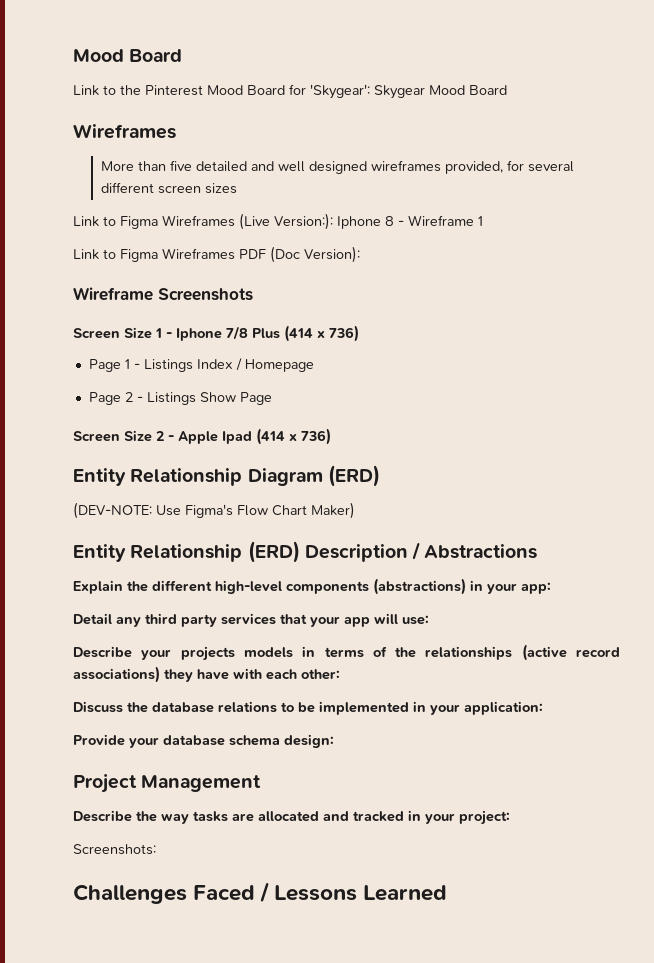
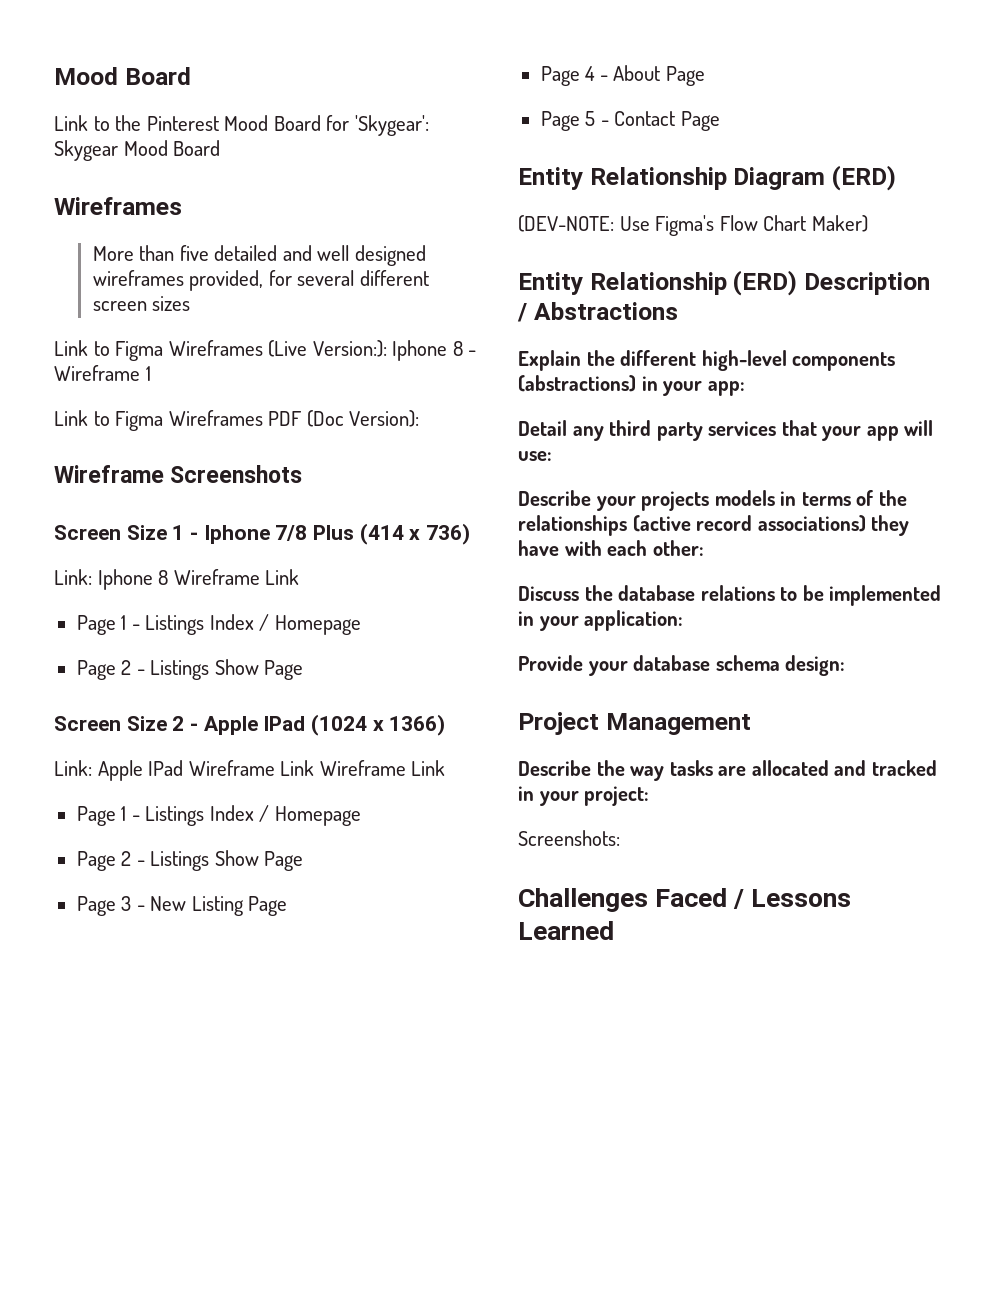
+ Link: Iphone 8 Wireframe Link
- Screen Size 2 - Apple Ipad (414 x 736)
+ Screen Size 2 - Apple IPad (1024 x 1366)
+ Link: Apple IPad Wireframe Link Wireframe Link
+ Page 1 - Listings Index / Homepage
+ Page 2 - Listings Show Page
+ Page 3 - New Listing Page
+ Page 4 - About Page
+ Page 5 - Contact Page

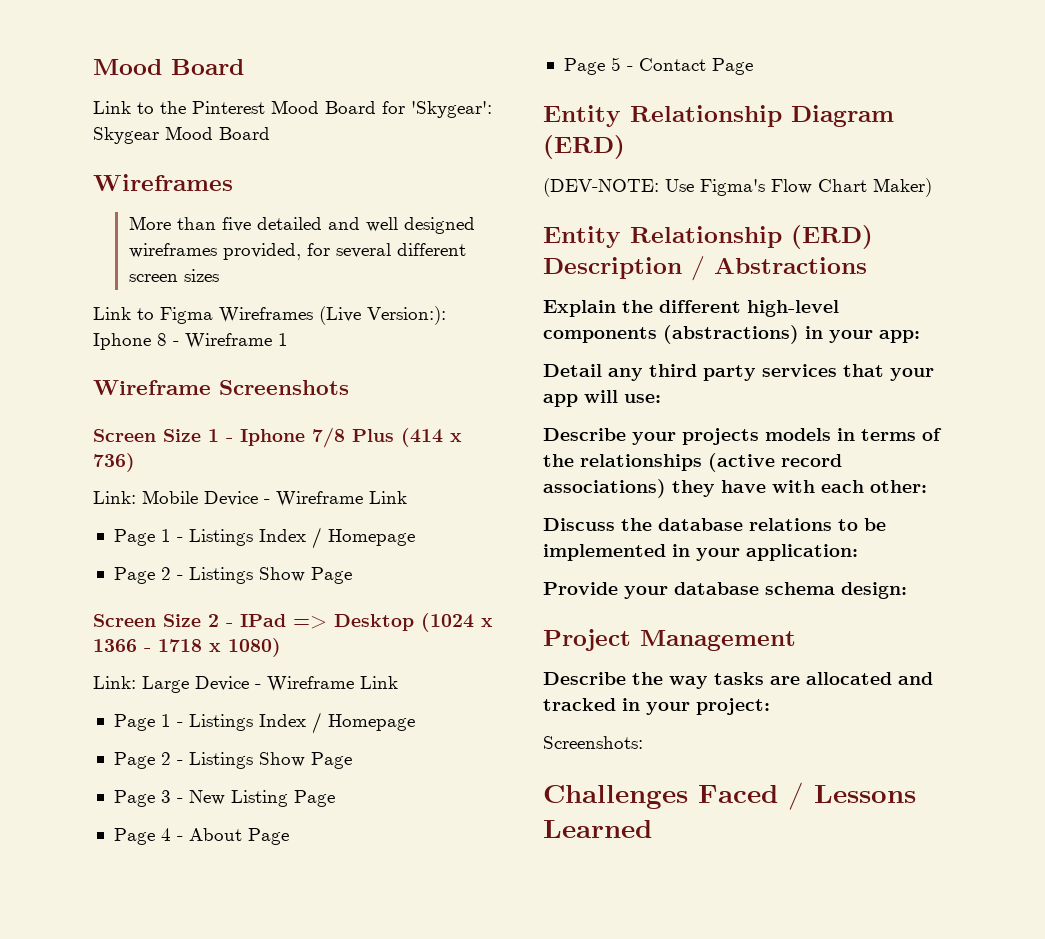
- Link to Figma Wireframes PDF (Doc Version):
- Link: Iphone 8 Wireframe Link
+ Link: Mobile Device - Wireframe Link
- Screen Size 2 - Apple IPad (1024 x 1366)
- Link: Apple IPad Wireframe Link Wireframe Link
+ Screen Size 2 - IPad => Desktop (1024 x 1366 - 1718 x 1080)
+ Link: Large Device - Wireframe Link

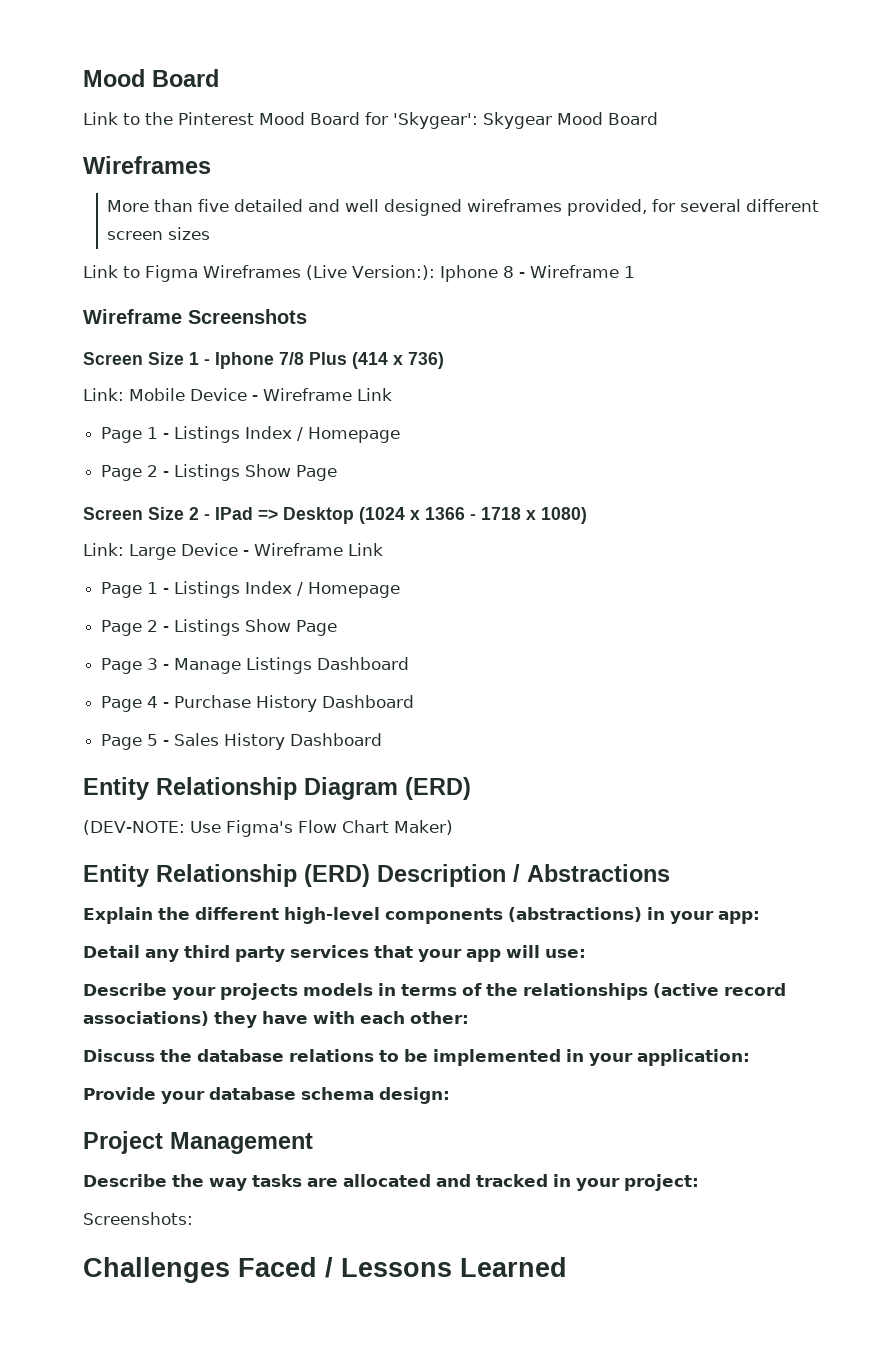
- Page 3 - New Listing Page
+ Page 3 - Manage Listings Dashboard
- Page 4 - About Page
+ Page 4 - Purchase History Dashboard
- Page 5 - Contact Page
+ Page 5 - Sales History Dashboard

